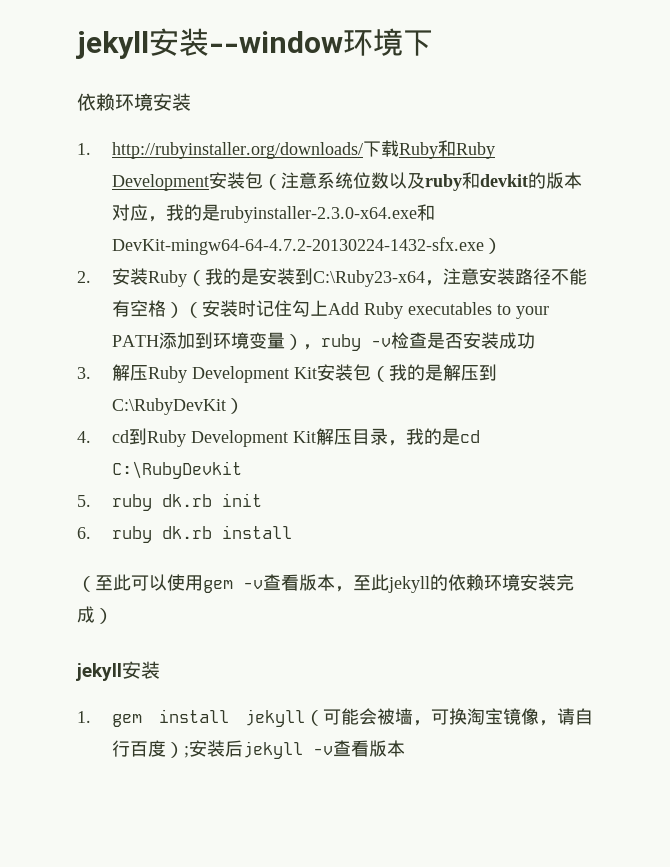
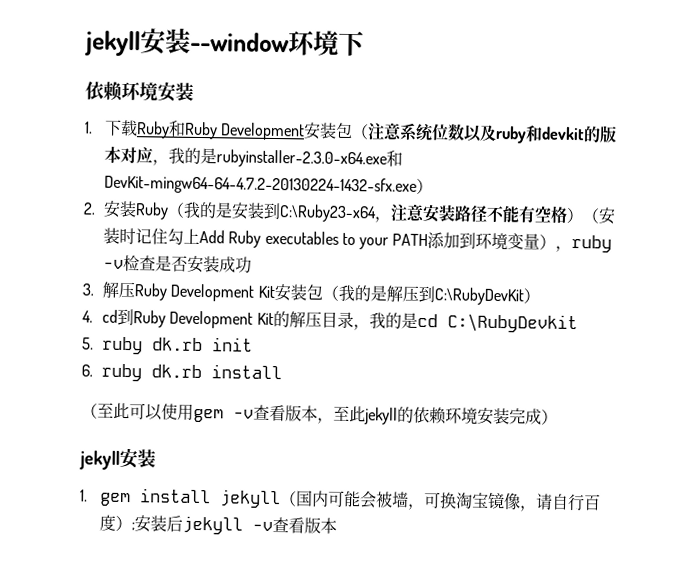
- 1. http://rubyinstaller.org/downloads/下载Ruby和Ruby Development安装包（注意系统位数以及ruby和devkit的版本对应，我的是rubyinstaller-2.3.0-x64.exe和DevKit-mingw64-64-4.7.2-20130224-1432-sfx.exe）
+ 1.下载Ruby和Ruby Development安装包（注意系统位数以及ruby和devkit的版本对应，我的是rubyinstaller-2.3.0-x64.exe和DevKit-mingw64-64-4.7.2-20130224-1432-sfx.exe）
- 4. cd到Ruby Development Kit解压目录，我的是cd C:\RubyDevkit
+ 4. cd到Ruby Development Kit的解压目录，我的是cd C:\RubyDevkit
- 1. gem install jekyll（可能会被墙，可换淘宝镜像，请自行百度）;安装后jekyll -v查看版本
+ 1. gem install jekyll（国内可能会被墙，可换淘宝镜像，请自行百度）;安装后jekyll -v查看版本

